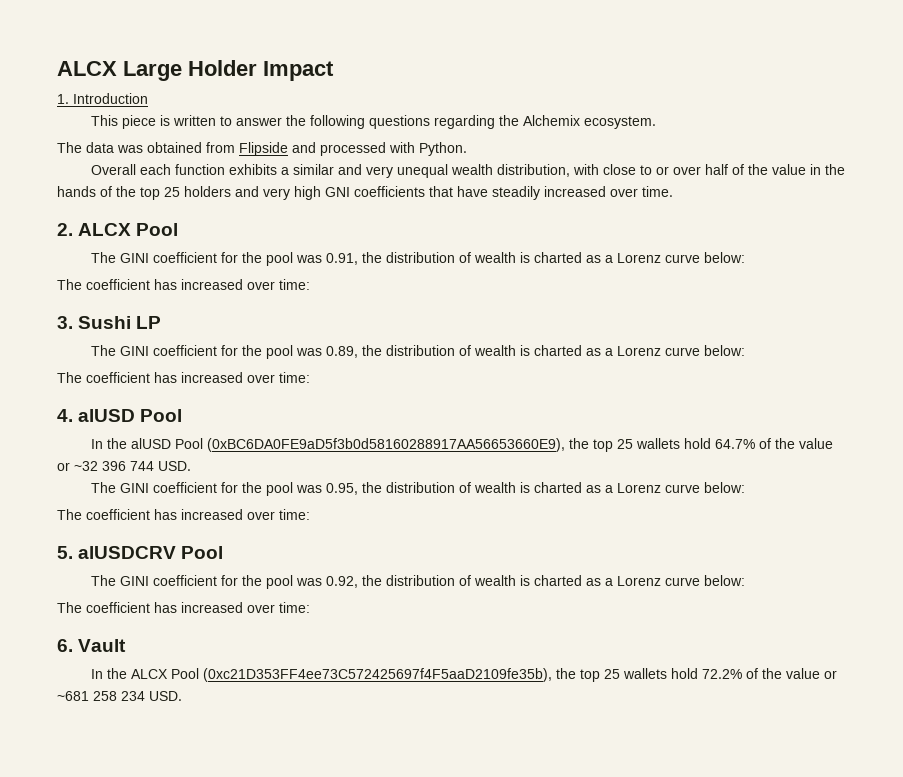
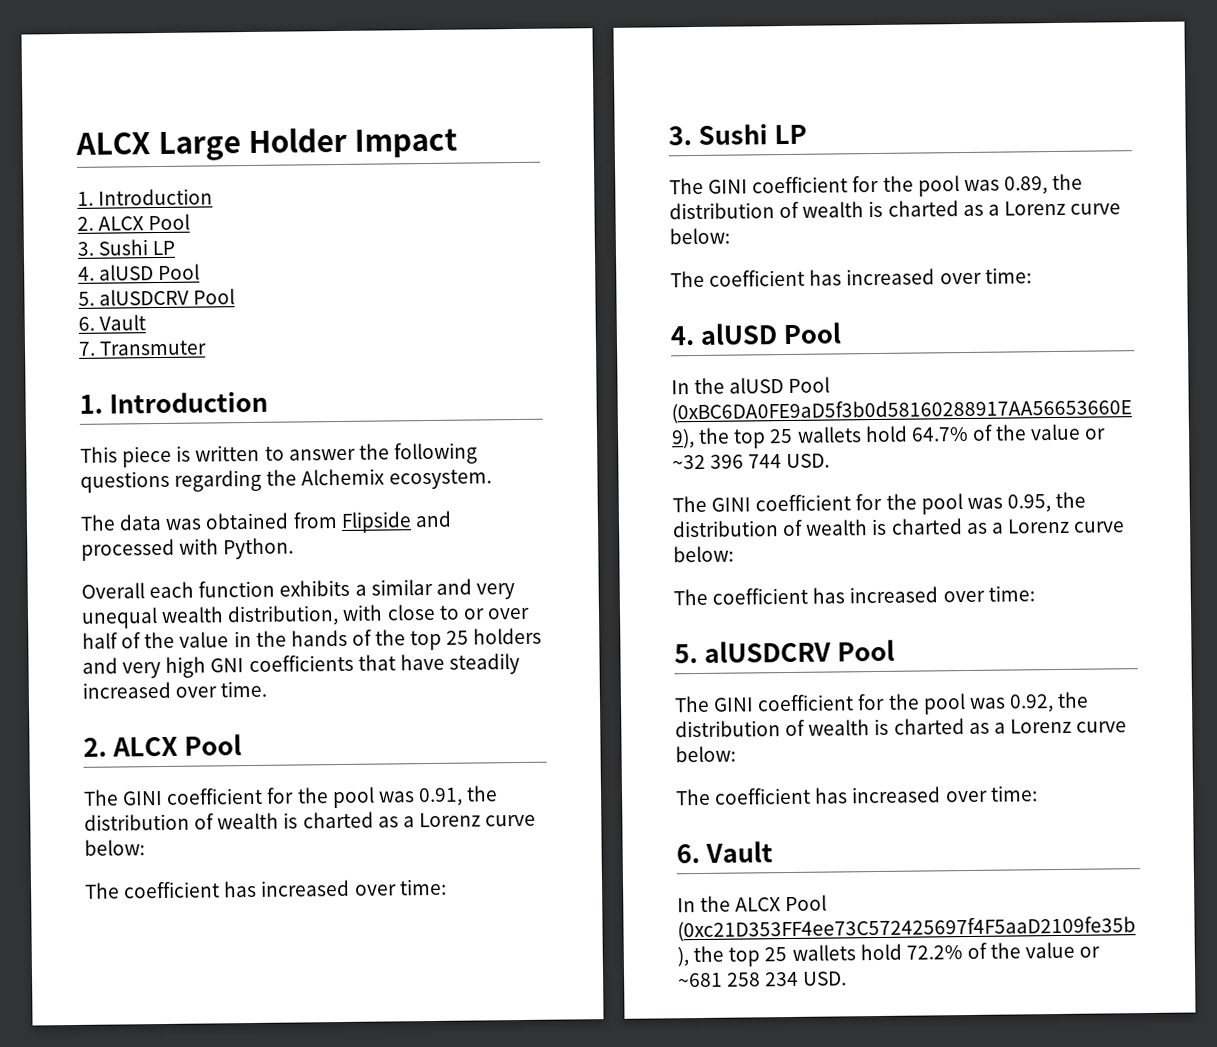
  ALCX Large Holder Impact
+ 1. Introduction
+ 2. ALCX Pool
+ 3. Sushi LP
+ 4. alUSD Pool
+ 5. alUSDCRV Pool
+ 6. Vault
+ 7. Transmuter

